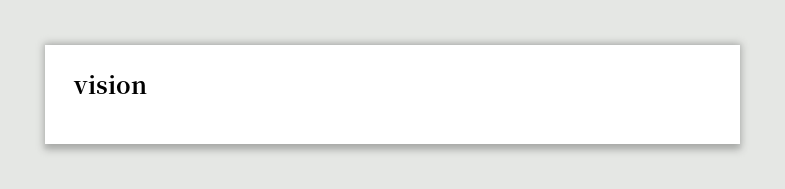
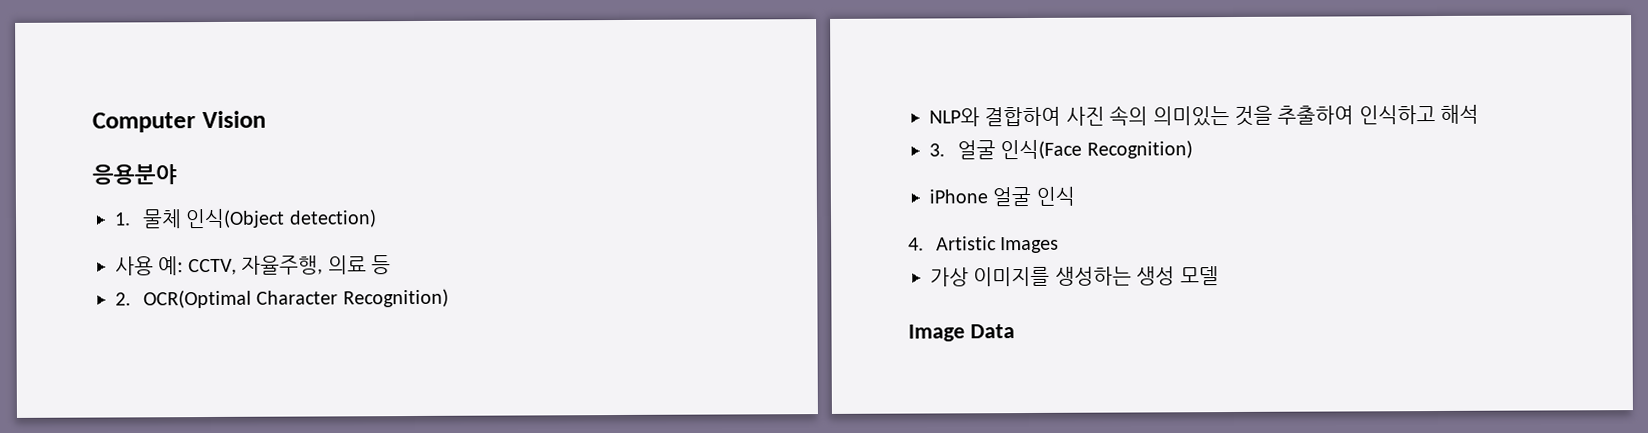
- vision
+ Computer Vision
+ 응용분야
+ 1. 물체 인식(Object detection)
+ 사용 예: CCTV, 자율주행, 의료 등
+ 2. OCR(Optimal Character Recognition)
+ NLP와 결합하여 사진 속의 의미있는 것을 추출하여 인식하고 해석
+ 3. 얼굴 인식(Face Recognition)
+ iPhone 얼굴 인식
+ 4. Artistic Images
+ 가상 이미지를 생성하는 생성 모델
+ Image Data

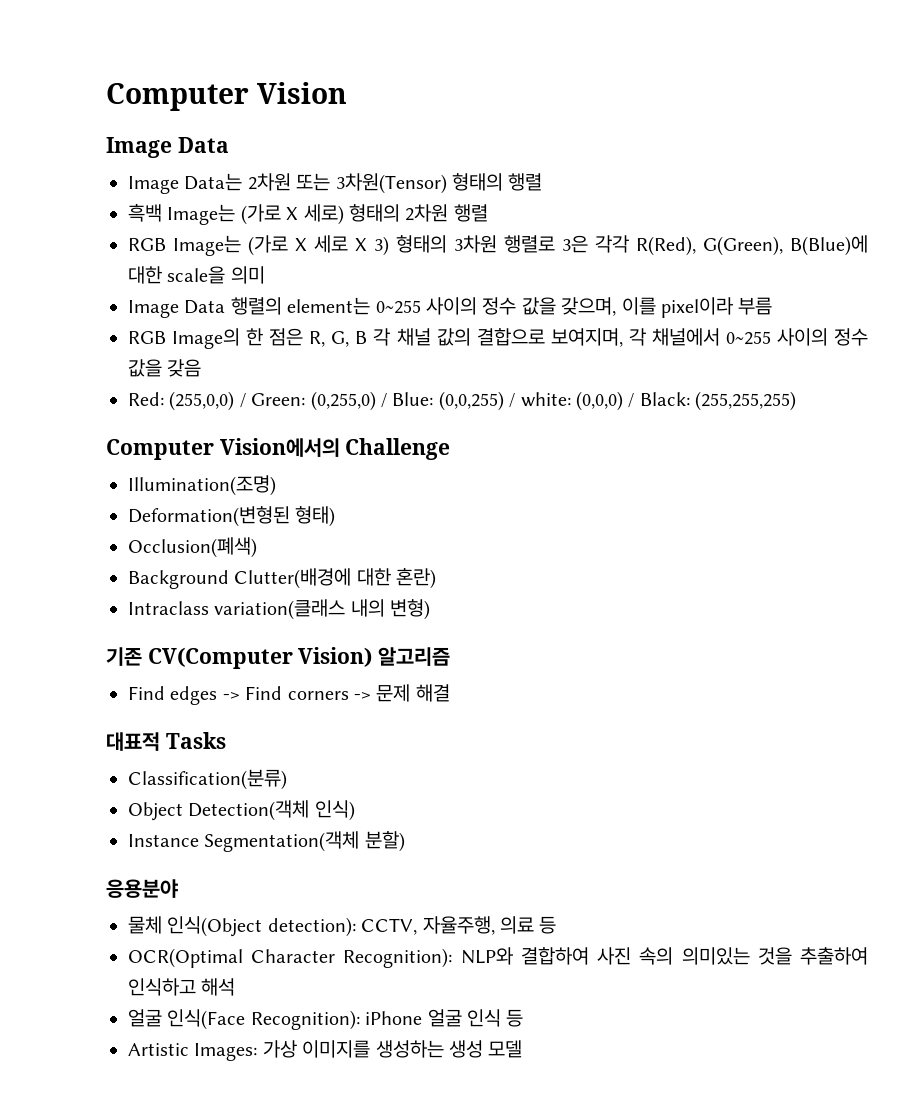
  Computer Vision
+ Image Data
+ Image Data는 2차원 또는 3차원(Tensor) 형태의 행렬
+ 흑백 Image는 (가로 X 세로) 형태의 2차원 행렬
+ RGB Image는 (가로 X 세로 X 3) 형태의 3차원 행렬로 3은 각각 R(Red), G(Green), B(Blue)에 대한 scale을 의미
+ Image Data 행렬의 element는 0~255 사이의 정수 값을 갖으며, 이를 pixel이라 부름
+ RGB Image의 한 점은 R, G, B 각 채널 값의 결합으로 보여지며, 각 채널에서 0~255 사이의 정수 값을 갖음
+ Red: (255,0,0) / Green: (0,255,0) / Blue: (0,0,255) / white: (0,0,0) / Black: (255,255,255)
+ Computer Vision에서의 Challenge
+ Illumination(조명)
+ Deformation(변형된 형태)
+ Occlusion(폐색)
+ Background Clutter(배경에 대한 혼란)
+ Intraclass variation(클래스 내의 변형)
+ 기존 CV(Computer Vision) 알고리즘
+ Find edges -> Find corners -> 문제 해결
+ 대표적 Tasks
+ Classification(분류)
+ Object Detection(객체 인식)
+ Instance Segmentation(객체 분할)
- 1. 물체 인식(Object detection)
- 사용 예: CCTV, 자율주행, 의료 등
+ 물체 인식(Object detection): CCTV, 자율주행, 의료 등
- 2. OCR(Optimal Character Recognition)
- NLP와 결합하여 사진 속의 의미있는 것을 추출하여 인식하고 해석
+ OCR(Optimal Character Recognition): NLP와 결합하여 사진 속의 의미있는 것을 추출하여 인식하고 해석
- 3. 얼굴 인식(Face Recognition)
- iPhone 얼굴 인식
- 4. Artistic Images
- 가상 이미지를 생성하는 생성 모델
+ 얼굴 인식(Face Recognition): iPhone 얼굴 인식 등
+ Artistic Images: 가상 이미지를 생성하는 생성 모델
- Image Data

